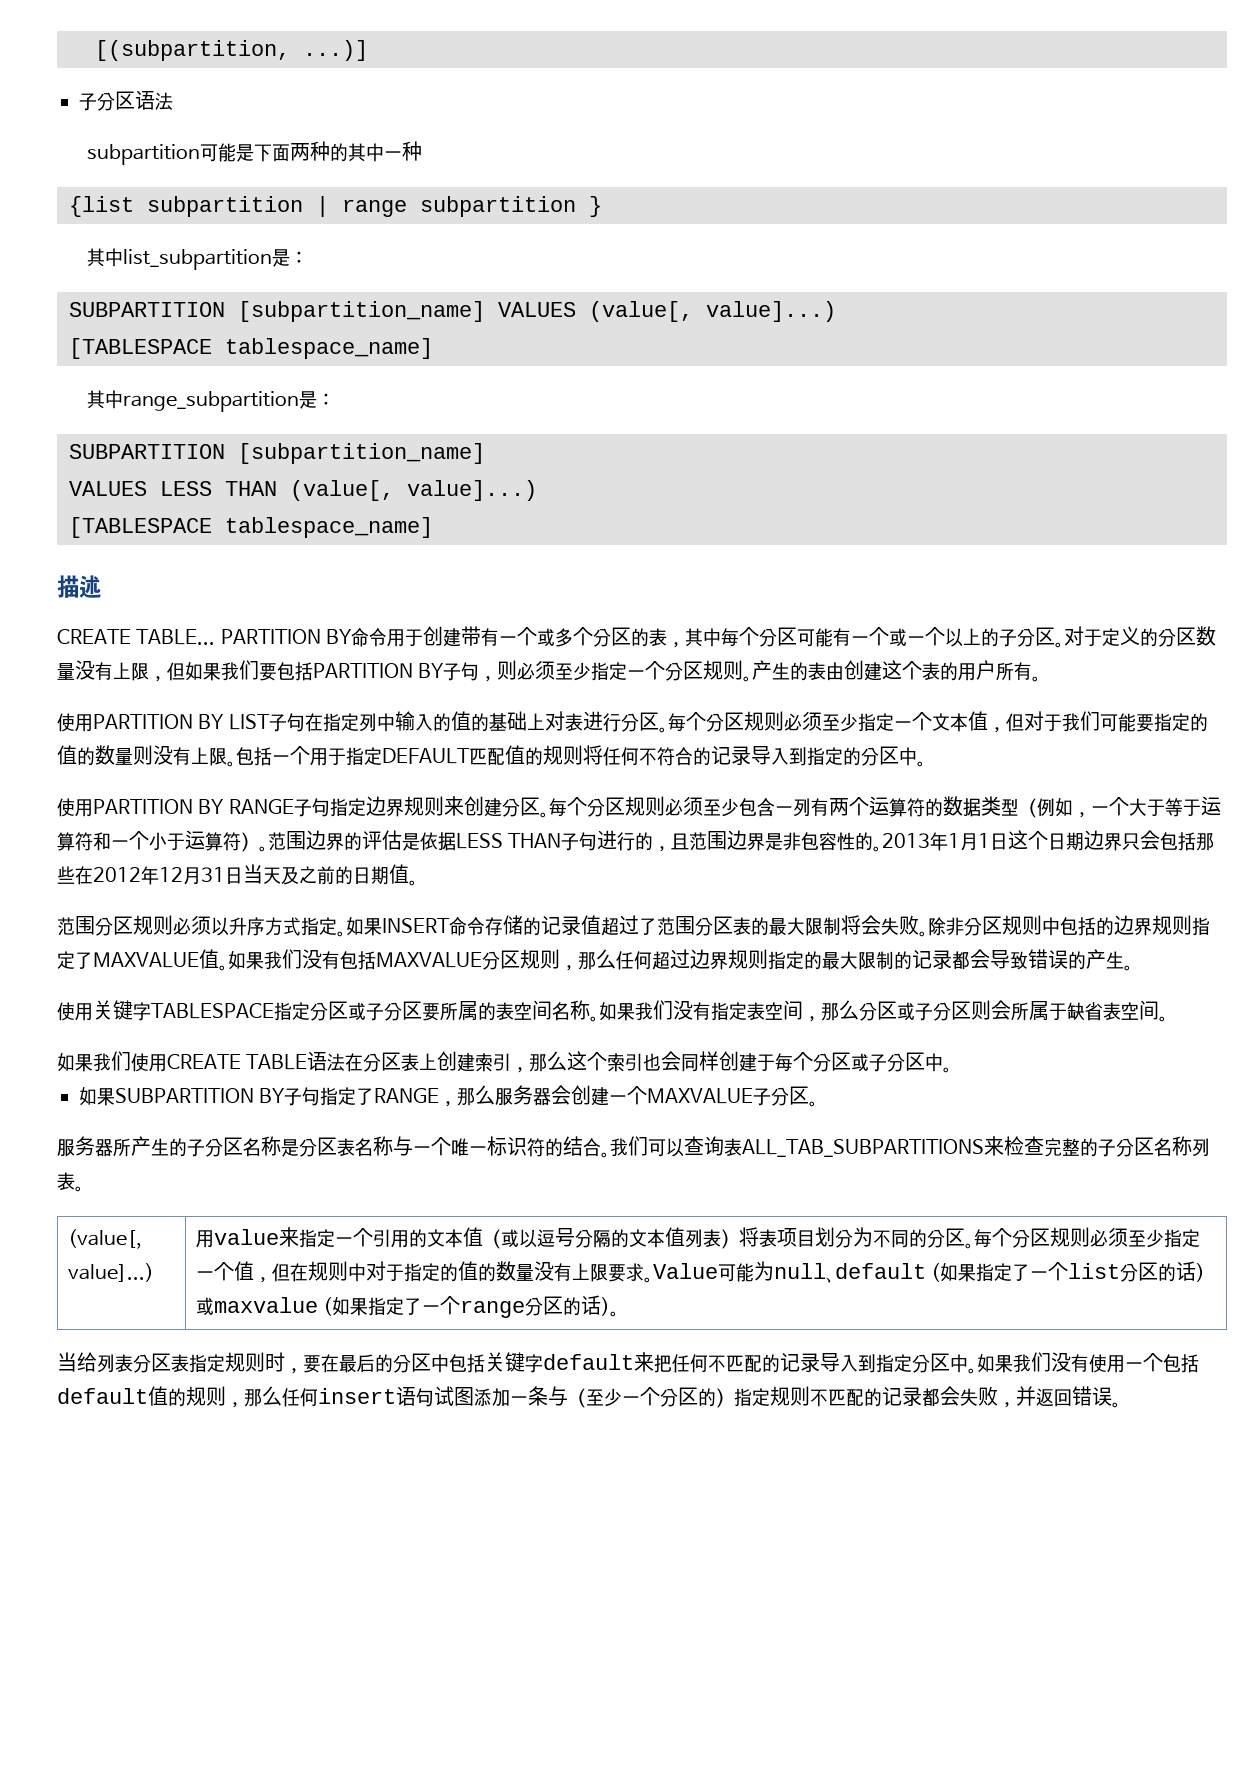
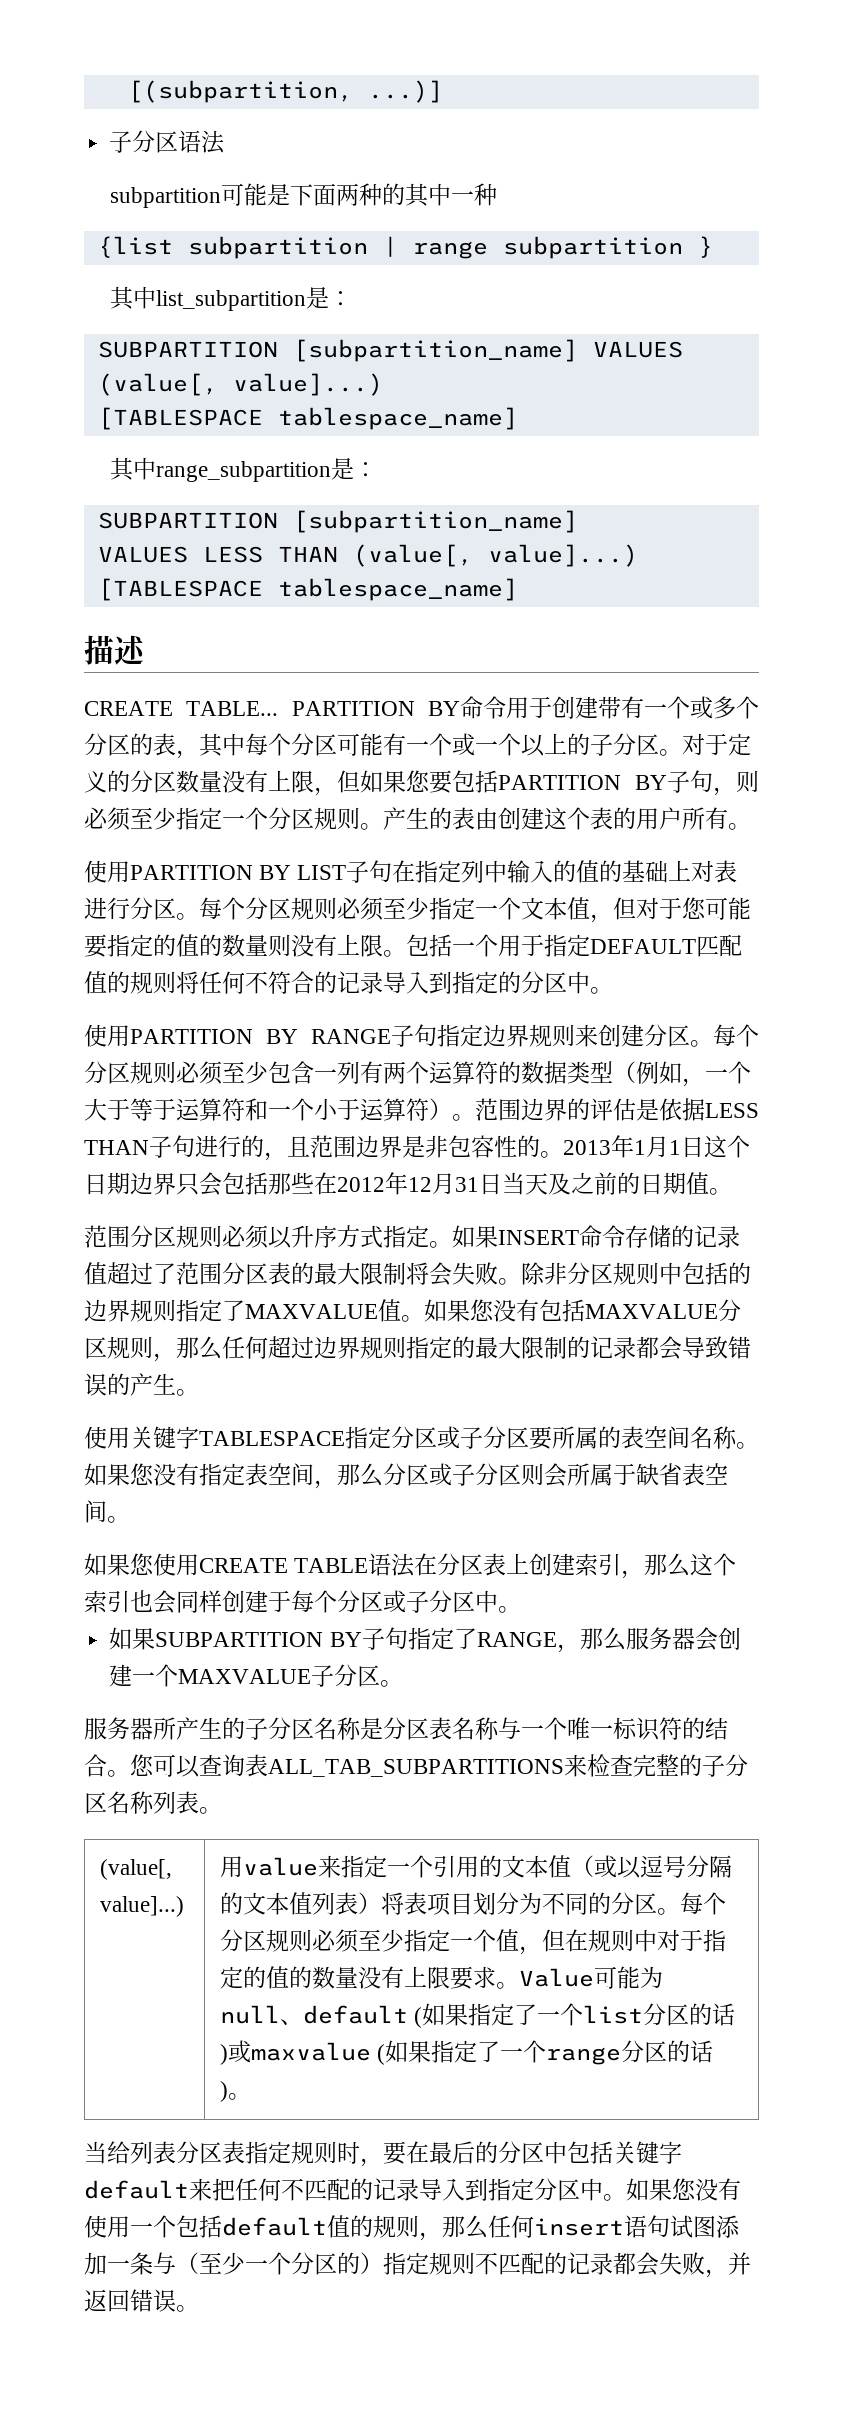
- 对于定义的分区数量没有上限，但如果我们要包括PARTITION BY子句，则必须至少指定一个分区规则。
+ 对于定义的分区数量没有上限，但如果您要包括PARTITION BY子句，则必须至少指定一个分区规则。
- 每个分区规则必须至少指定一个文本值，但对于我们可能要指定的值的数量则没有上限。
+ 每个分区规则必须至少指定一个文本值，但对于您可能要指定的值的数量则没有上限。
- 如果我们没有包括MAXVALUE分区规则，那么任何超过边界规则指定的最大限制的记录都会导致错误的产生。
+ 如果您没有包括MAXVALUE分区规则，那么任何超过边界规则指定的最大限制的记录都会导致错误的产生。
- 如果我们没有指定表空间，那么分区或子分区则会所属于缺省表空间。
+ 如果您没有指定表空间，那么分区或子分区则会所属于缺省表空间。
- 如果我们使用CREATE TABLE语法在分区表上创建索引，那么这个索引也会同样创建于每个分区或子分区中。
+ 如果您使用CREATE TABLE语法在分区表上创建索引，那么这个索引也会同样创建于每个分区或子分区中。
- 我们可以查询表ALL_TAB_SUBPARTITIONS来检查完整的子分区名称列表。
+ 您可以查询表ALL_TAB_SUBPARTITIONS来检查完整的子分区名称列表。
- 如果我们没有使用一个包括default值的规则，那么任何insert语句试图添加一条与（至少一个分区的）指定规则不匹配的记录都会失败，并返回错误。
+ 如果您没有使用一个包括default值的规则，那么任何insert语句试图添加一条与（至少一个分区的）指定规则不匹配的记录都会失败，并返回错误。

